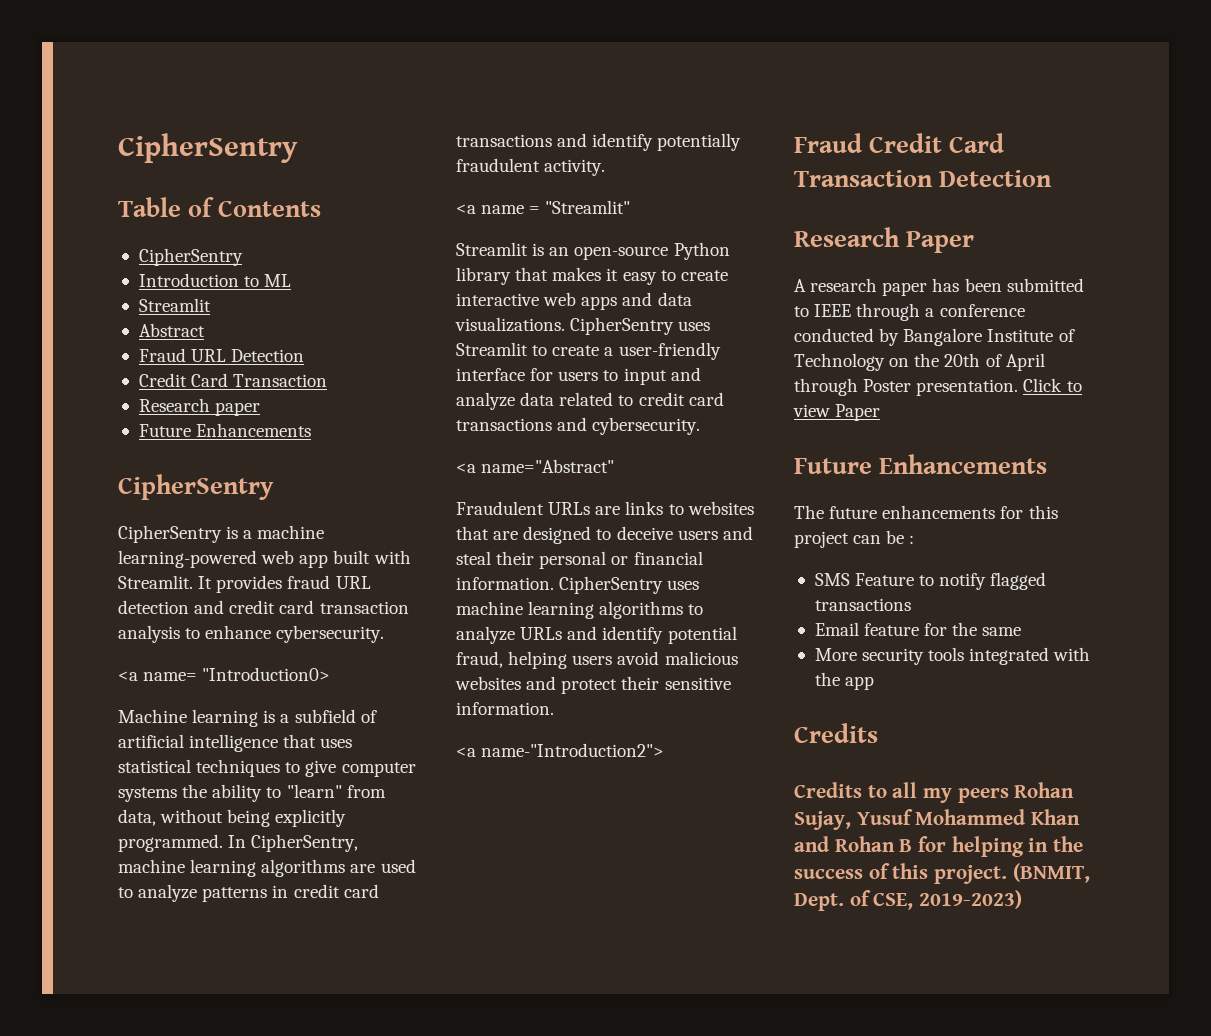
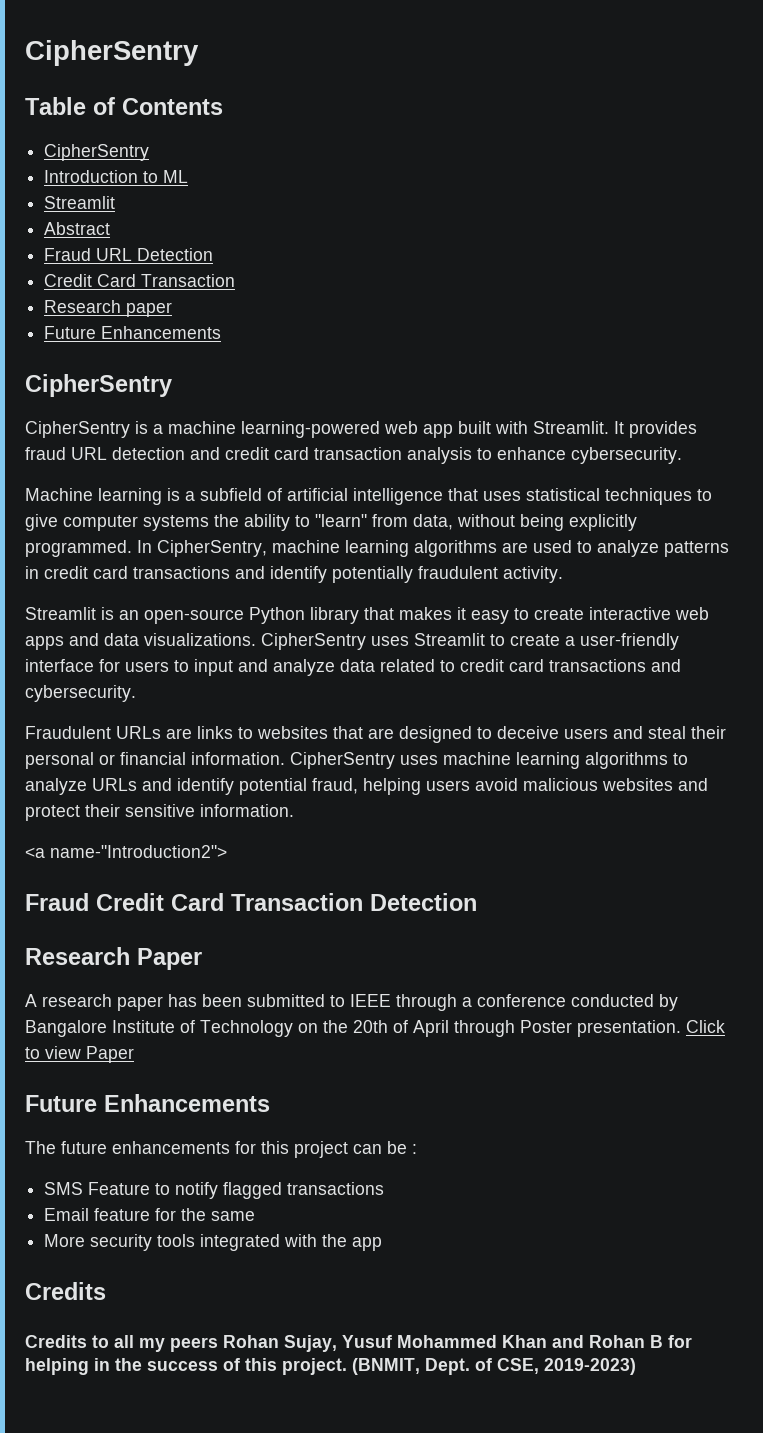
- <a name= "Introduction0>
- <a name = "Streamlit"
- <a name="Abstract"

